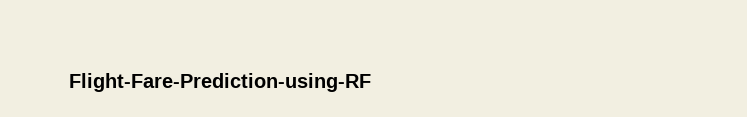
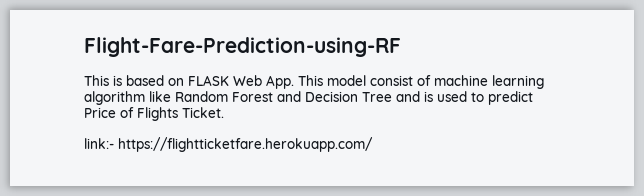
+ This is based on FLASK Web App. This model consist of machine learning algorithm like Random Forest and Decision Tree and is used to predict Price of Flights Ticket.
+ link:- https://flightticketfare.herokuapp.com/

